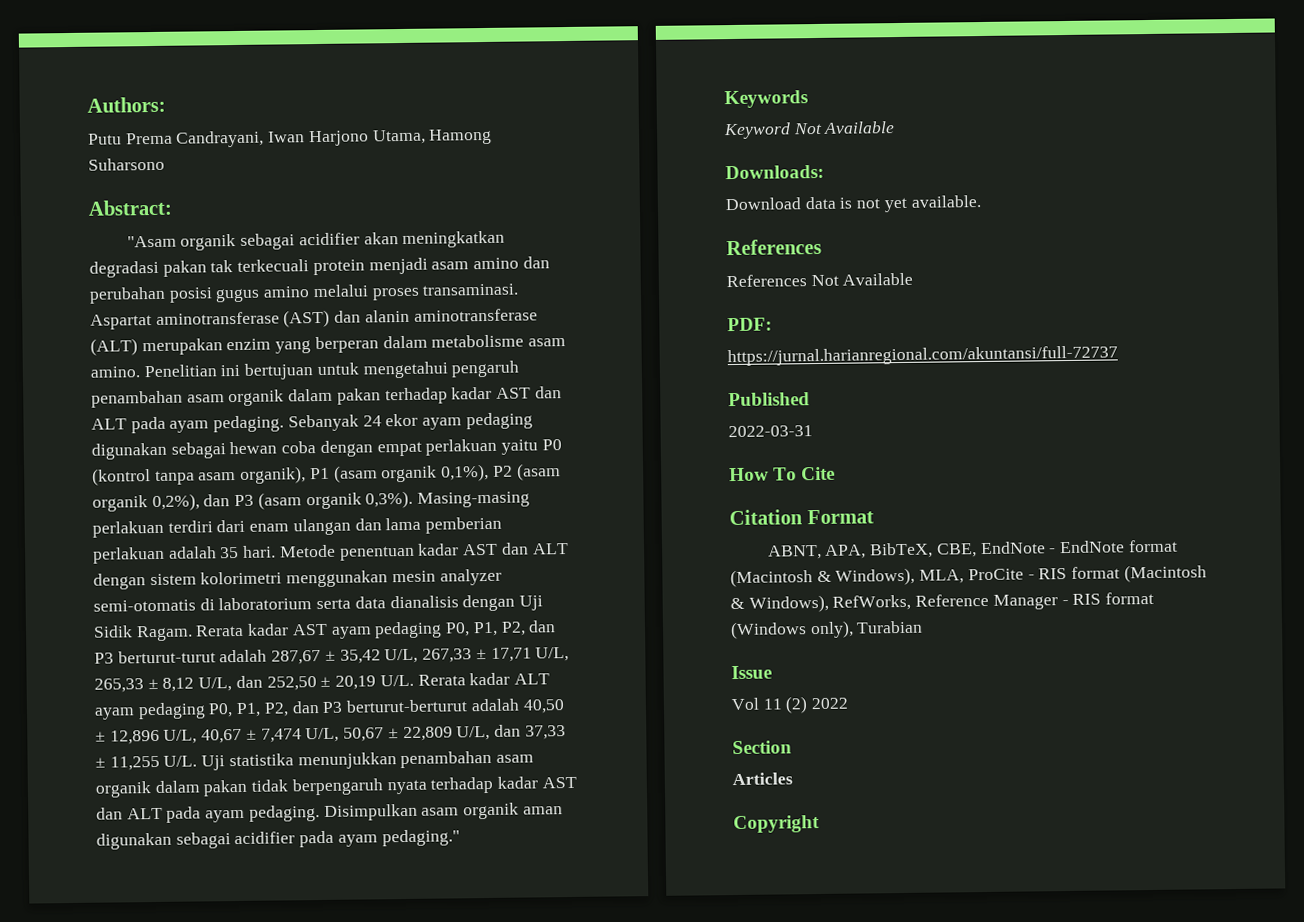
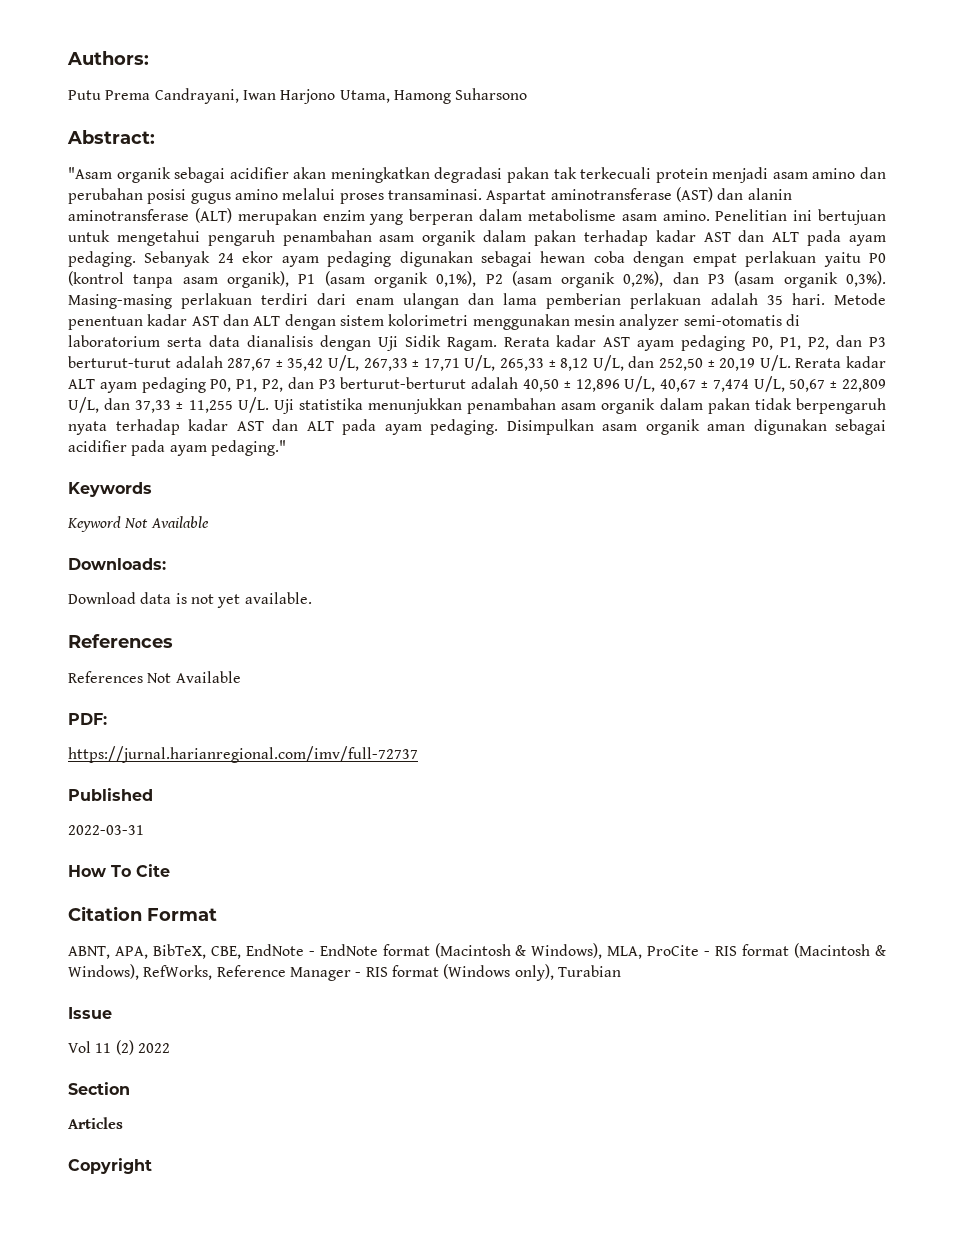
- https://jurnal.harianregional.com/akuntansi/full-72737
+ https://jurnal.harianregional.com/imv/full-72737

